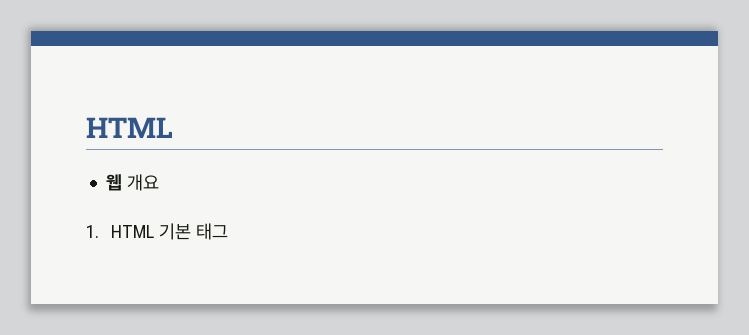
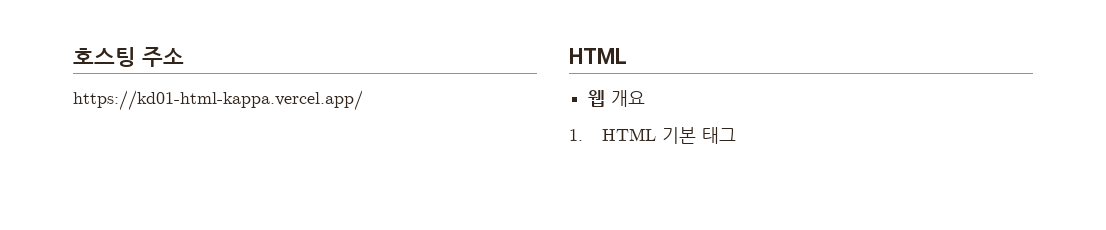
+ 호스팅 주소
+ https://kd01-html-kappa.vercel.app/

